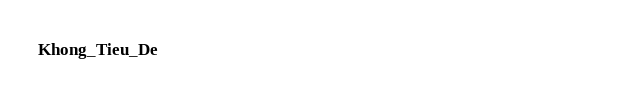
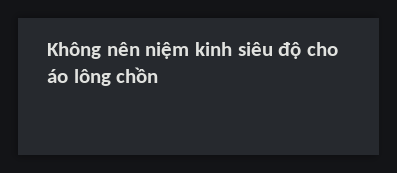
- Khong_Tieu_De
+ Không nên niệm kinh siêu độ cho áo lông chồn

